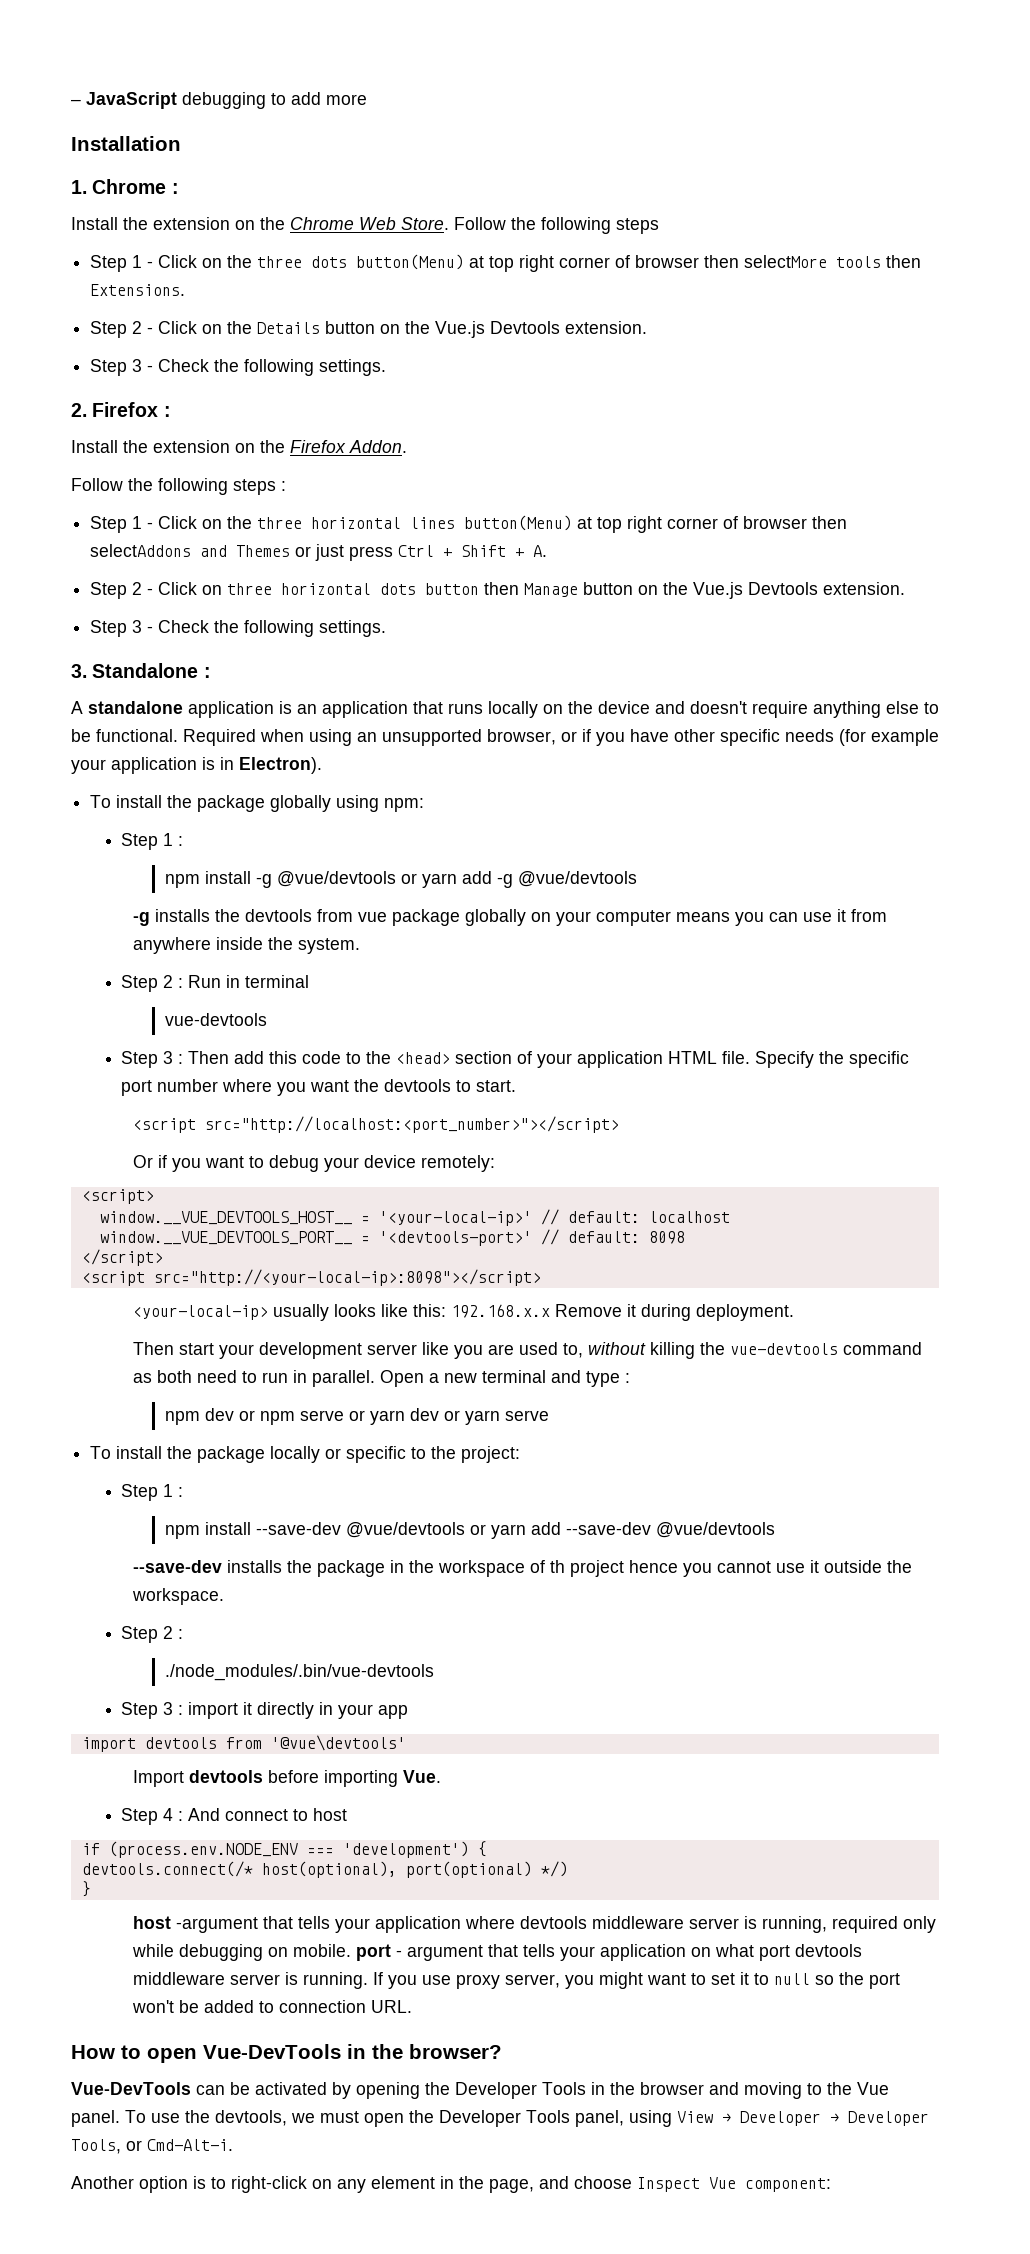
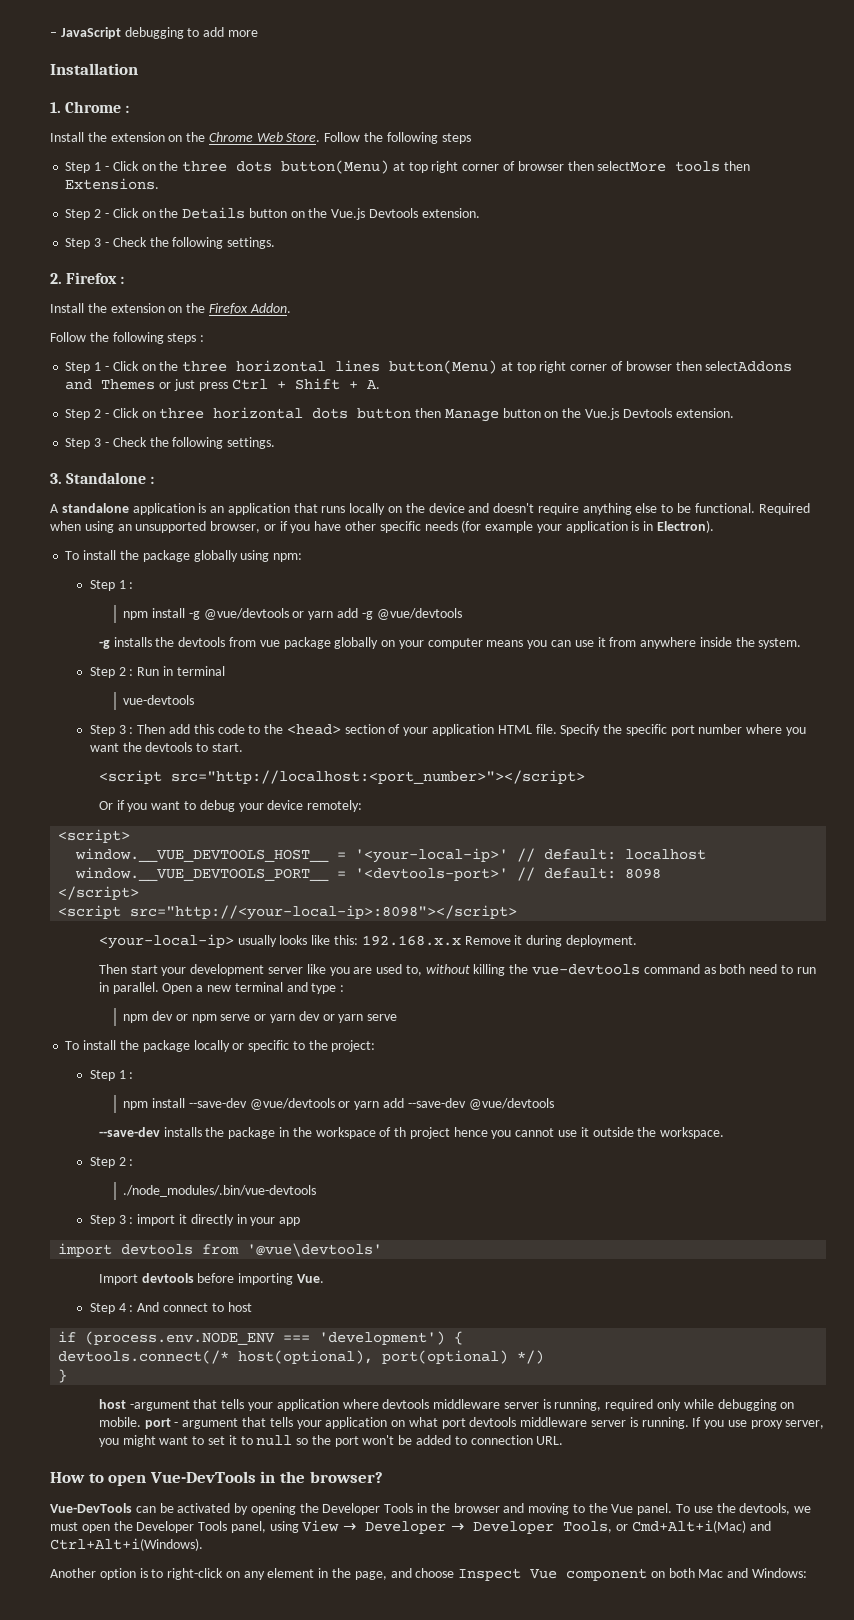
- To use the devtools, we must open the Developer Tools panel, using View → Developer → Developer Tools, or Cmd-Alt-i.
+ To use the devtools, we must open the Developer Tools panel, using View → Developer → Developer Tools, or Cmd+Alt+i(Mac) and Ctrl+Alt+i(Windows).
- Another option is to right-click on any element in the page, and choose Inspect Vue component:
+ Another option is to right-click on any element in the page, and choose Inspect Vue component on both Mac and Windows:

